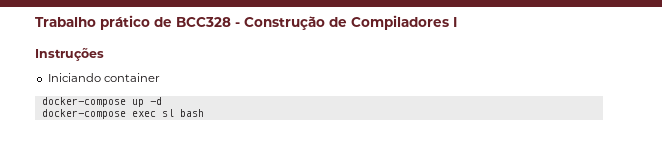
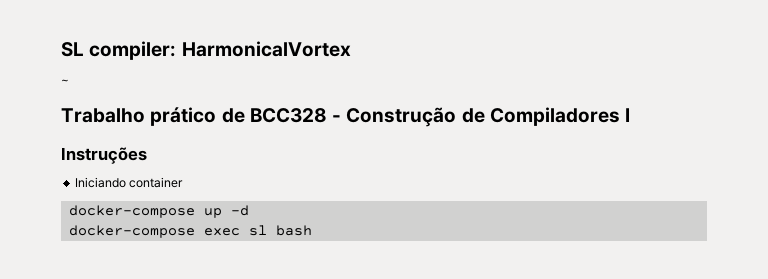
+ SL compiler: HarmonicalVortex
+ ~

